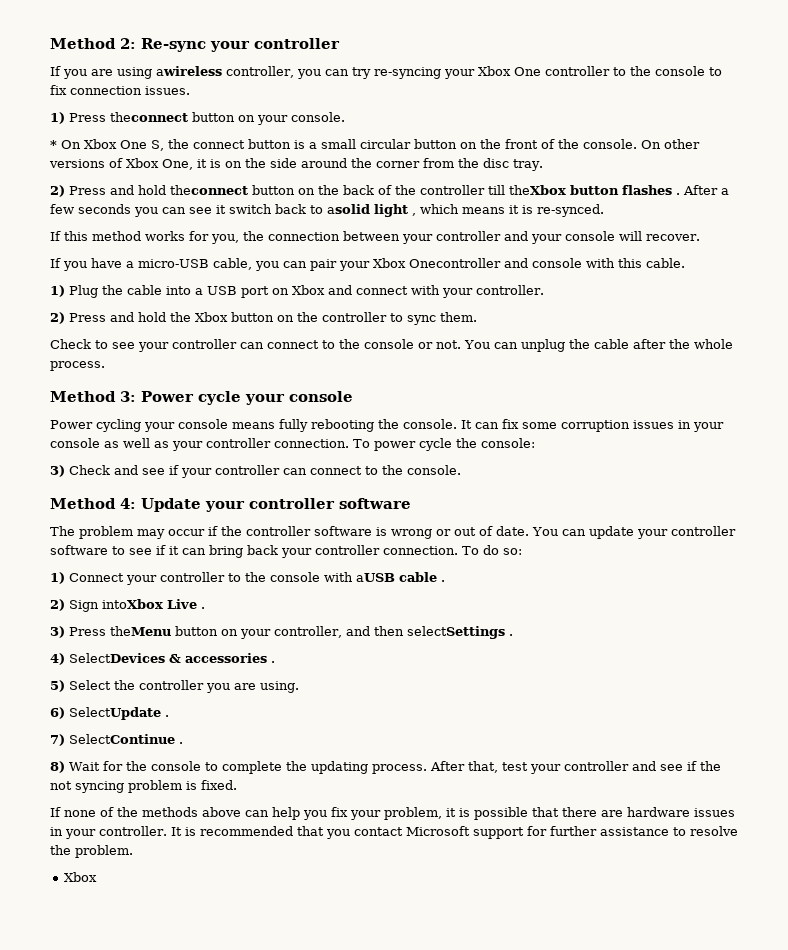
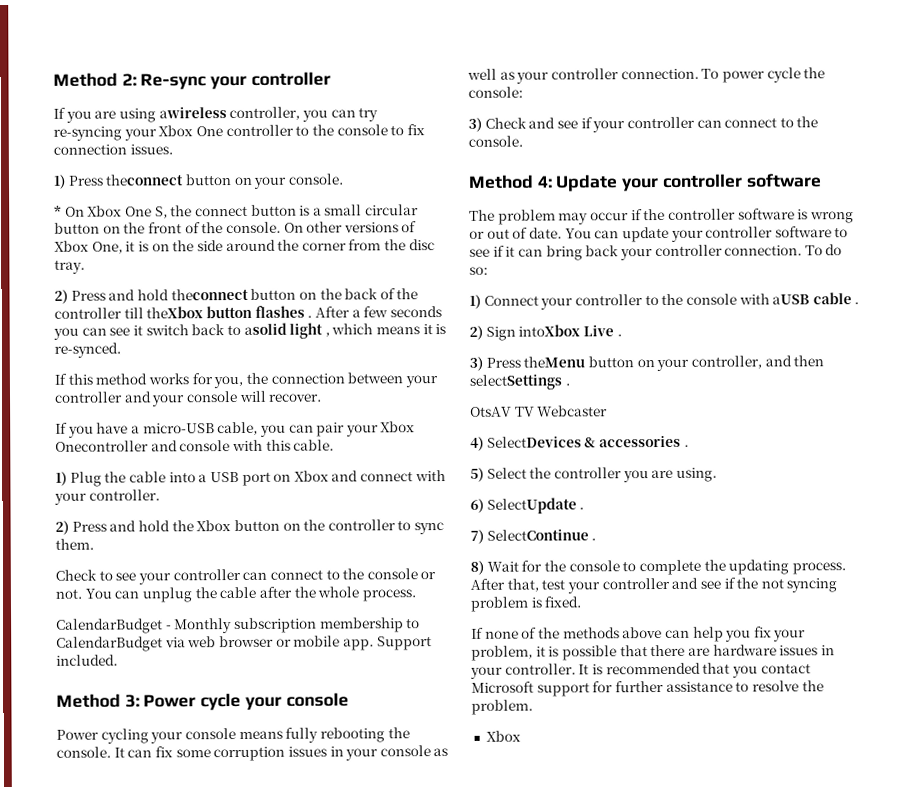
+ CalendarBudget - Monthly subscription membership to CalendarBudget via web browser or mobile app. Support included.
+ OtsAV TV Webcaster

